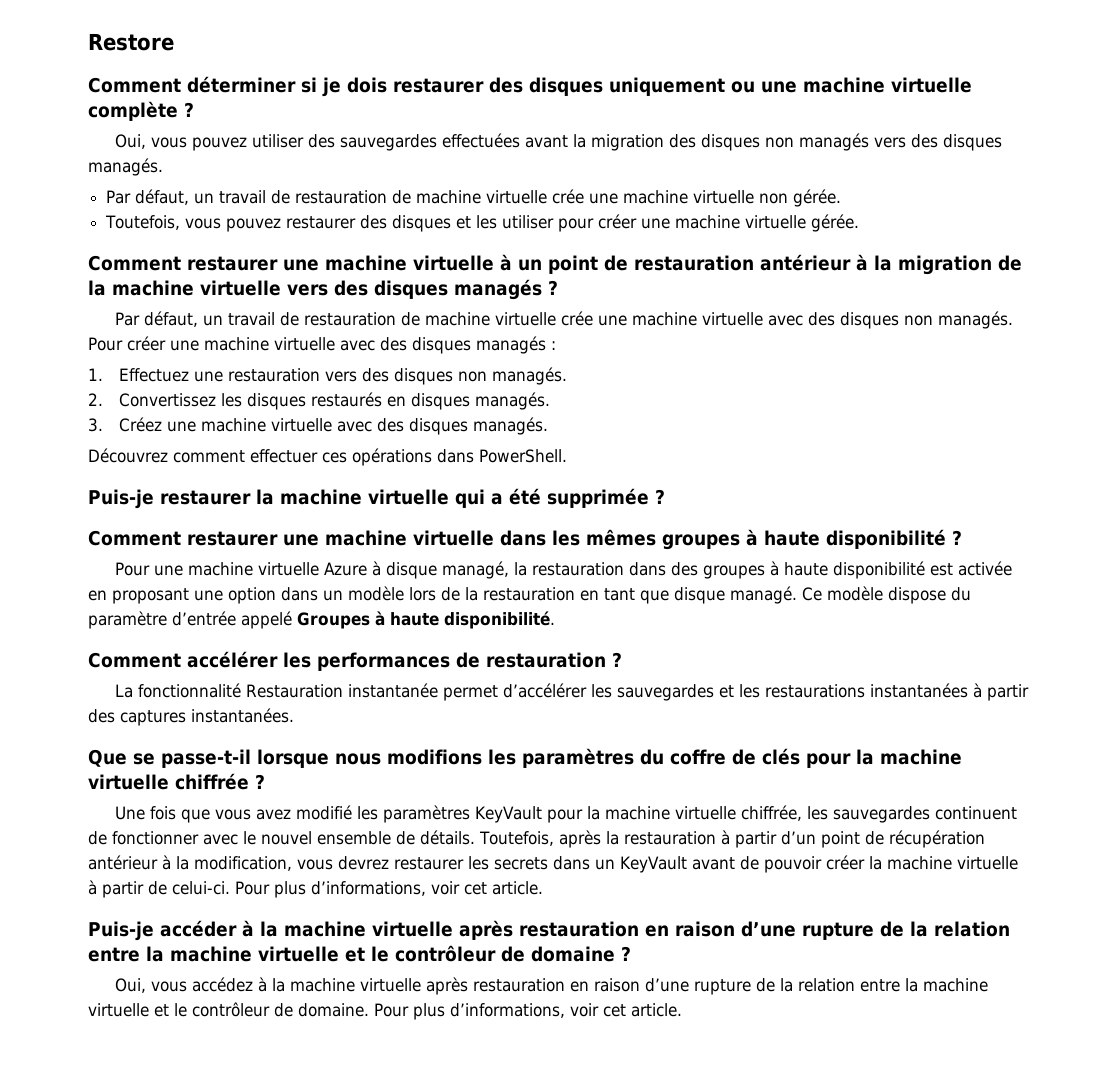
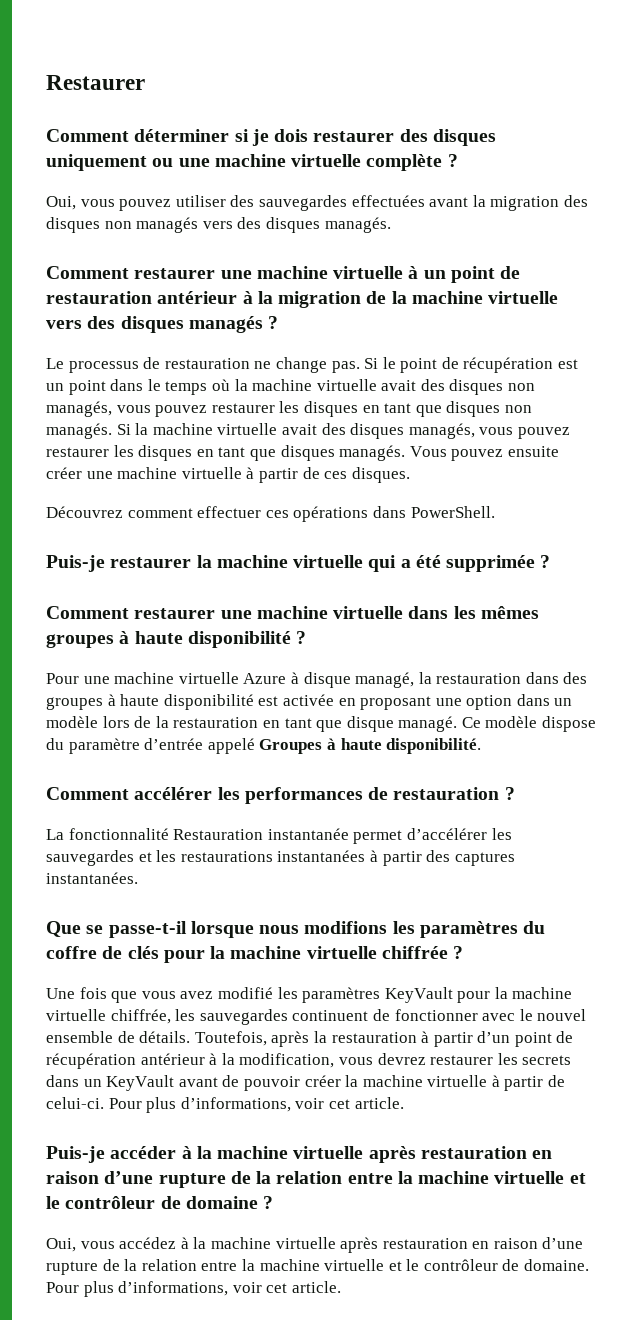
- Restore
+ Restaurer
- Par défaut, un travail de restauration de machine virtuelle crée une machine virtuelle non gérée.
- Toutefois, vous pouvez restaurer des disques et les utiliser pour créer une machine virtuelle gérée.
- Par défaut, un travail de restauration de machine virtuelle crée une machine virtuelle avec des disques non managés. Pour créer une machine virtuelle avec des disques managés :
- 1. Effectuez une restauration vers des disques non managés.
- 2. Convertissez les disques restaurés en disques managés.
- 3. Créez une machine virtuelle avec des disques managés.
+ Le processus de restauration ne change pas. Si le point de récupération est un point dans le temps où la machine virtuelle avait des disques non managés, vous pouvez restaurer les disques en tant que disques non managés. Si la machine virtuelle avait des disques managés, vous pouvez restaurer les disques en tant que disques managés. Vous pouvez ensuite créer une machine virtuelle à partir de ces disques.

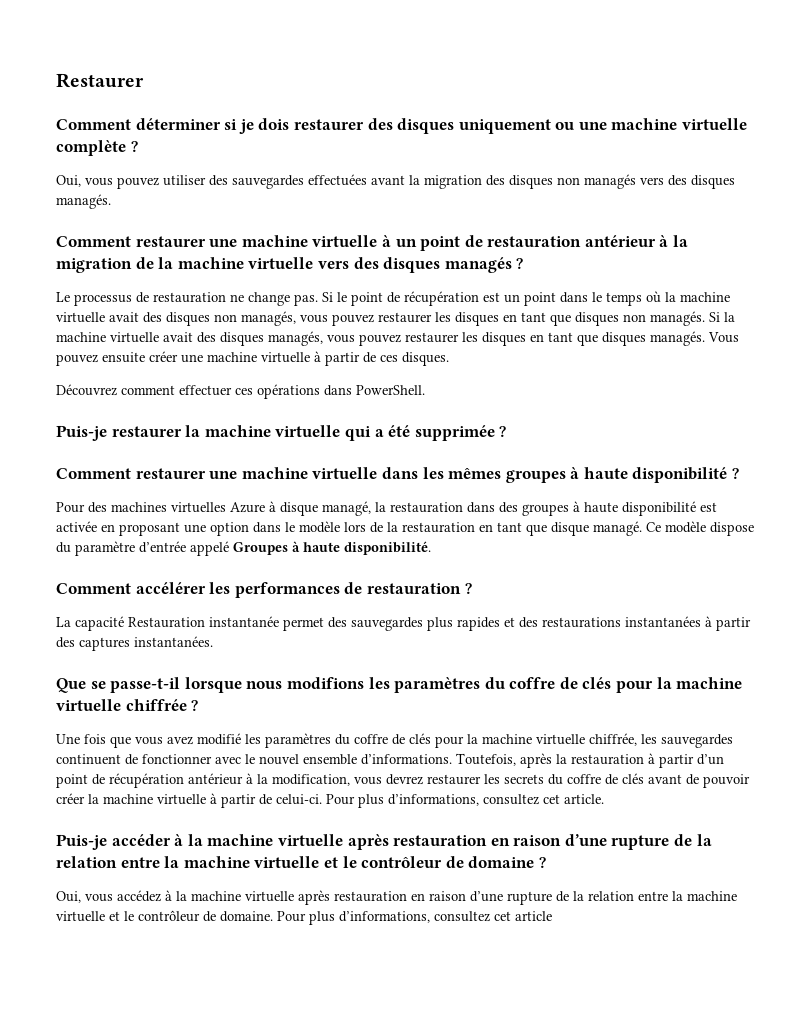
- Pour une machine virtuelle Azure à disque managé, la restauration dans des groupes à haute disponibilité est activée en proposant une option dans un modèle lors de la restauration en tant que disque managé.
+ Pour des machines virtuelles Azure à disque managé, la restauration dans des groupes à haute disponibilité est activée en proposant une option dans le modèle lors de la restauration en tant que disque managé.
- La fonctionnalité Restauration instantanée permet d’accélérer les sauvegardes et les restaurations instantanées à partir des captures instantanées.
+ La capacité Restauration instantanée permet des sauvegardes plus rapides et des restaurations instantanées à partir des captures instantanées.
- Une fois que vous avez modifié les paramètres KeyVault pour la machine virtuelle chiffrée, les sauvegardes continuent de fonctionner avec le nouvel ensemble de détails.
+ Une fois que vous avez modifié les paramètres du coffre de clés pour la machine virtuelle chiffrée, les sauvegardes continuent de fonctionner avec le nouvel ensemble d’informations.
- Toutefois, après la restauration à partir d’un point de récupération antérieur à la modification, vous devrez restaurer les secrets dans un KeyVault avant de pouvoir créer la machine virtuelle à partir de celui-ci. Pour plus d’informations, voir cet article.
+ Toutefois, après la restauration à partir d’un point de récupération antérieur à la modification, vous devrez restaurer les secrets du coffre de clés avant de pouvoir créer la machine virtuelle à partir de celui-ci. Pour plus d’informations, consultez cet article.
- Oui, vous accédez à la machine virtuelle après restauration en raison d’une rupture de la relation entre la machine virtuelle et le contrôleur de domaine. Pour plus d’informations, voir cet article.
+ Oui, vous accédez à la machine virtuelle après restauration en raison d’une rupture de la relation entre la machine virtuelle et le contrôleur de domaine. Pour plus d’informations, consultez cet article

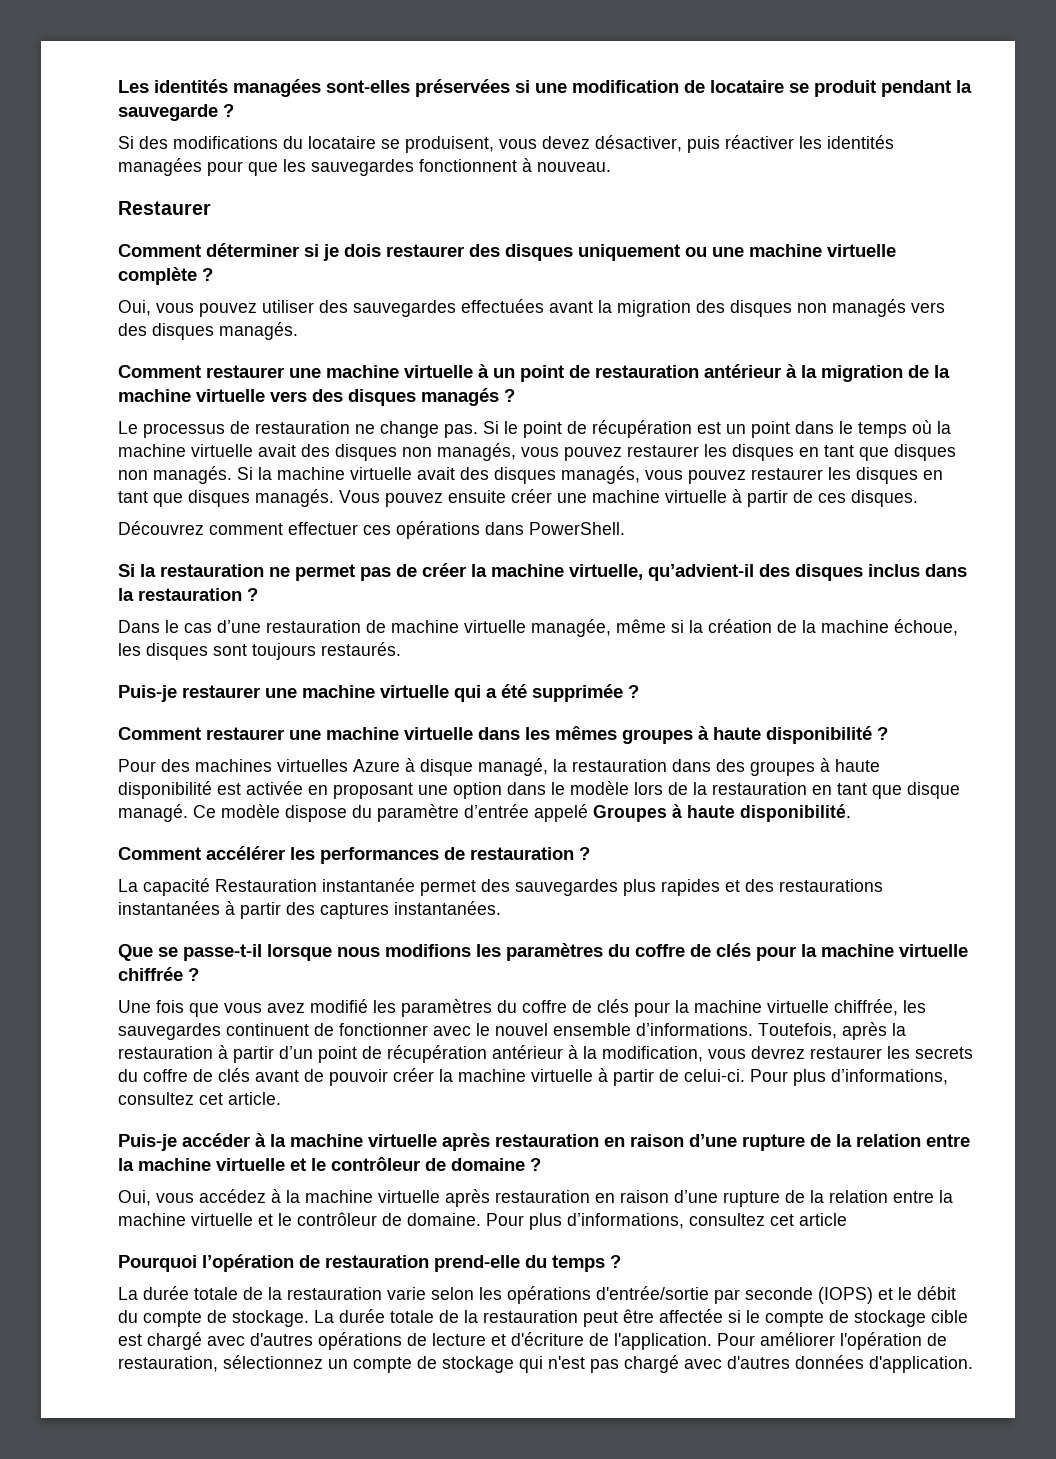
+ Les identités managées sont-elles préservées si une modification de locataire se produit pendant la sauvegarde ?
+ Si des modifications du locataire se produisent, vous devez désactiver, puis réactiver les identités managées pour que les sauvegardes fonctionnent à nouveau.
+ Si la restauration ne permet pas de créer la machine virtuelle, qu’advient-il des disques inclus dans la restauration ?
+ Dans le cas d’une restauration de machine virtuelle managée, même si la création de la machine échoue, les disques sont toujours restaurés.
- Puis-je restaurer la machine virtuelle qui a été supprimée ?
+ Puis-je restaurer une machine virtuelle qui a été supprimée ?
+ Pourquoi l’opération de restauration prend-elle du temps ?
+ La durée totale de la restauration varie selon les opérations d'entrée/sortie par seconde (IOPS) et le débit du compte de stockage. La durée totale de la restauration peut être affectée si le compte de stockage cible est chargé avec d'autres opérations de lecture et d'écriture de l'application. Pour améliorer l'opération de restauration, sélectionnez un compte de stockage qui n'est pas chargé avec d'autres données d'application.

